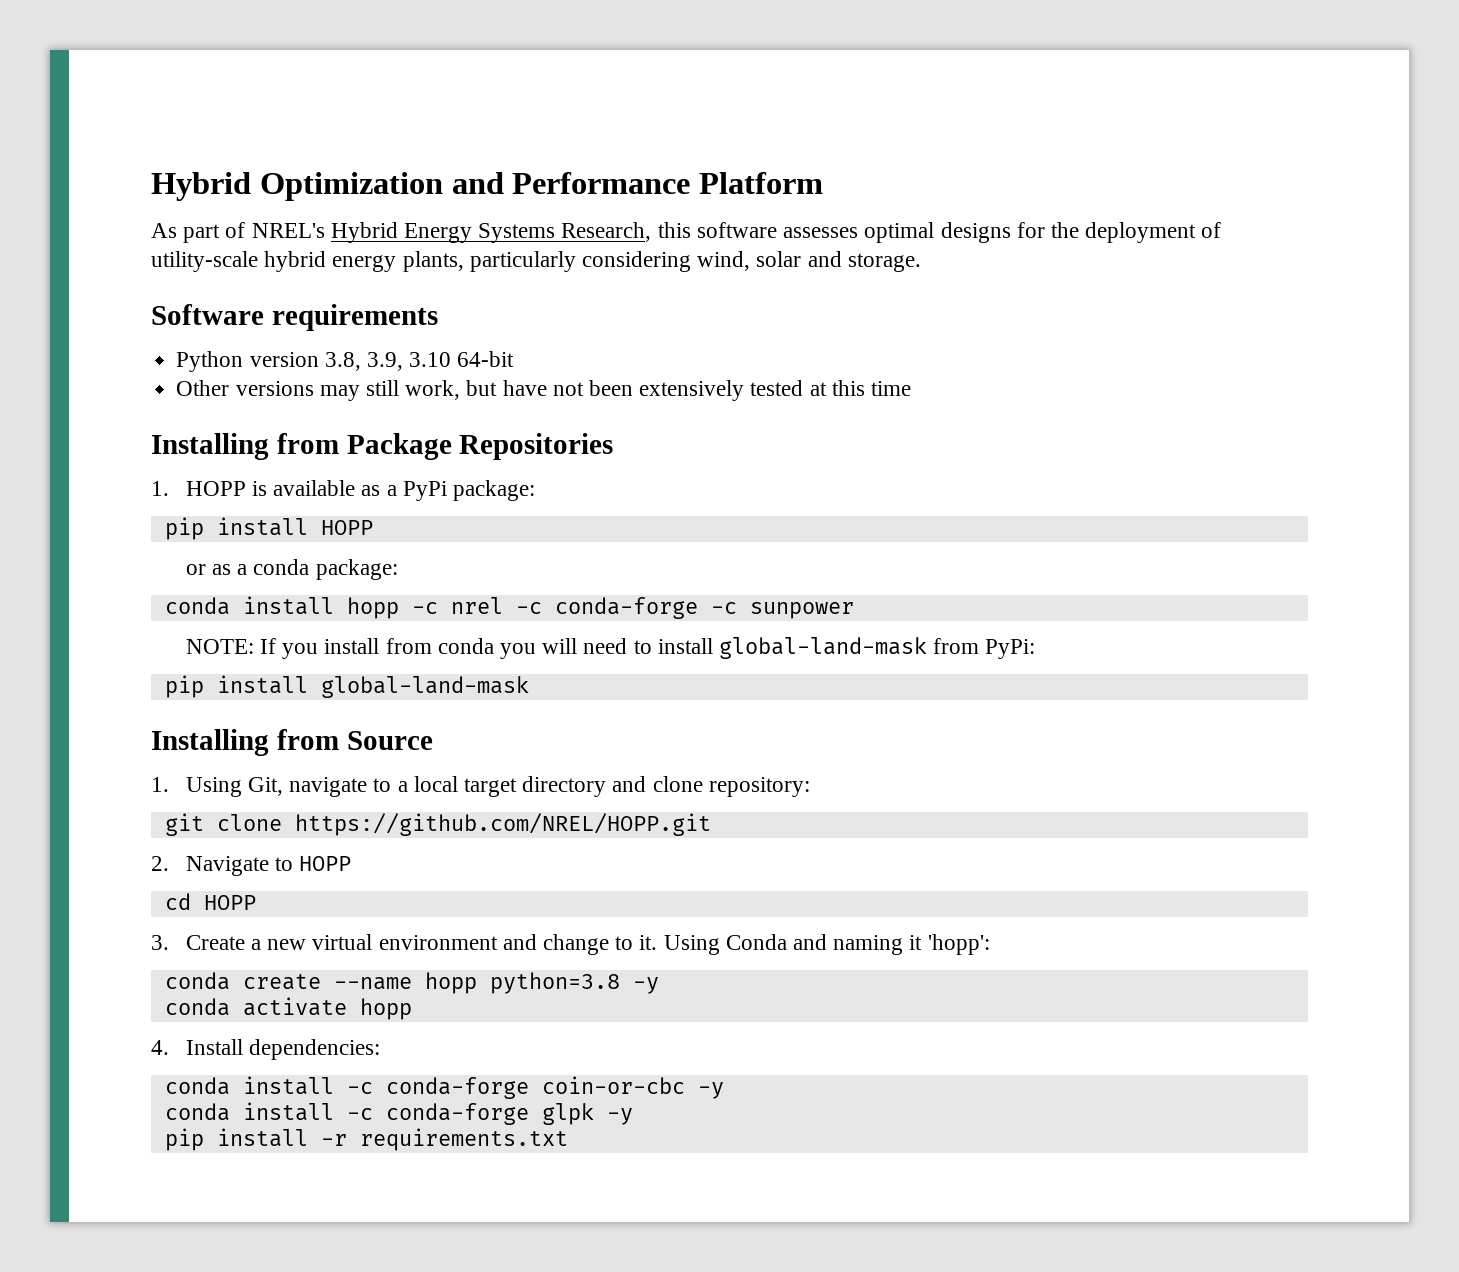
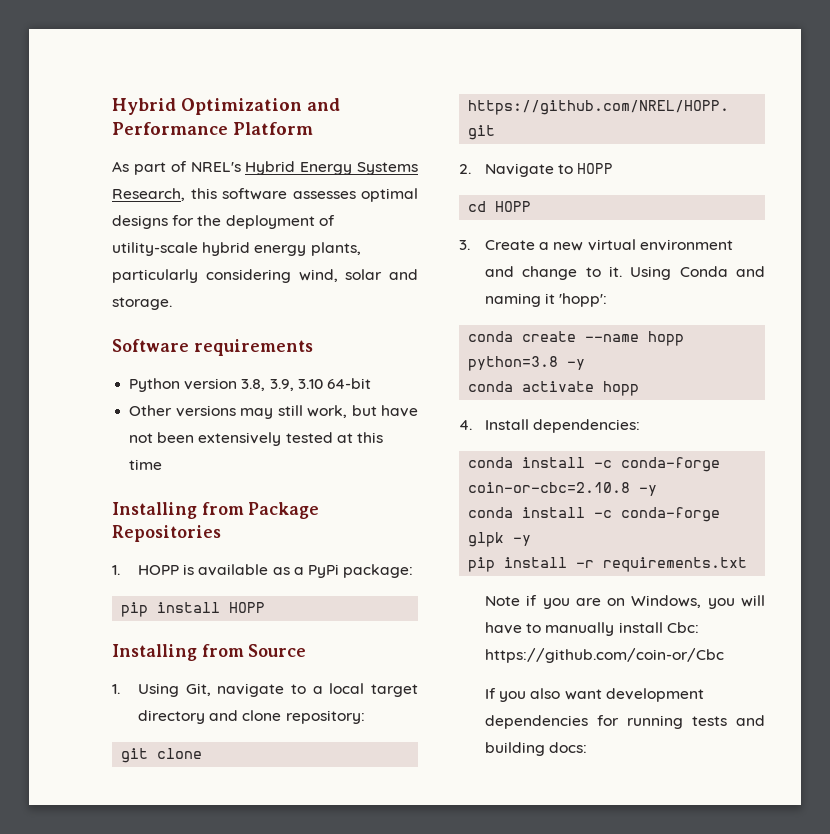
- or as a conda package:
- conda install hopp -c nrel -c conda-forge -c sunpower
- NOTE: If you install from conda you will need to install global-land-mask from PyPi:
- pip install global-land-mask
- conda install -c conda-forge coin-or-cbc -y
+ conda install -c conda-forge coin-or-cbc=2.10.8 -y
+ Note if you are on Windows, you will have to manually install Cbc: https://github.com/coin-or/Cbc
+ If you also want development dependencies for running tests and building docs:

